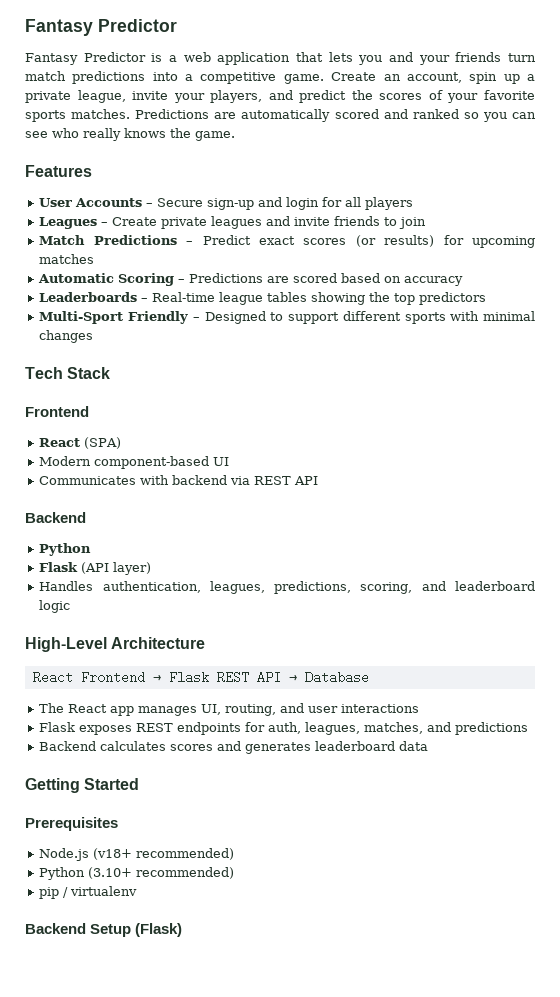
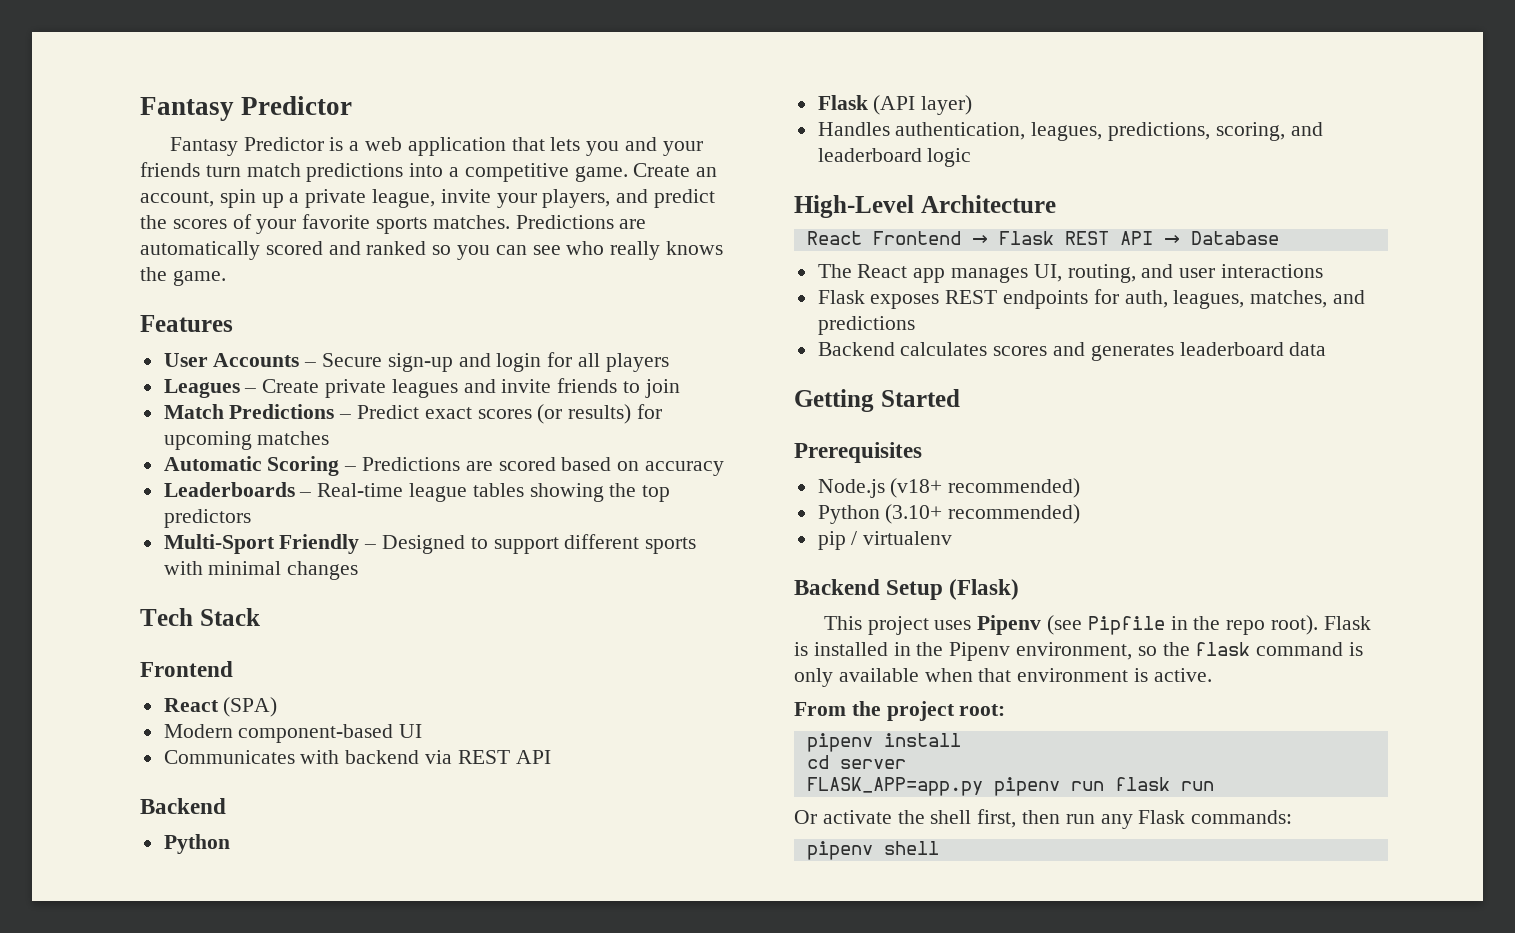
+ This project uses Pipenv (see Pipfile in the repo root). Flask is installed in the Pipenv environment, so the flask command is only available when that environment is active.
+ From the project root:
+ pipenv install
+ cd server
+ FLASK_APP=app.py pipenv run flask run
+ Or activate the shell first, then run any Flask commands:
+ pipenv shell

